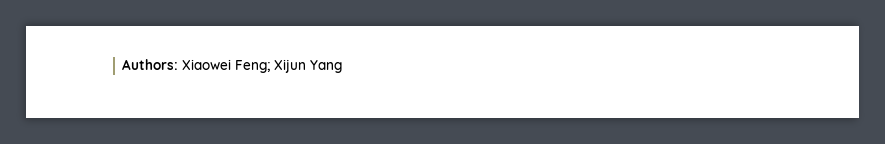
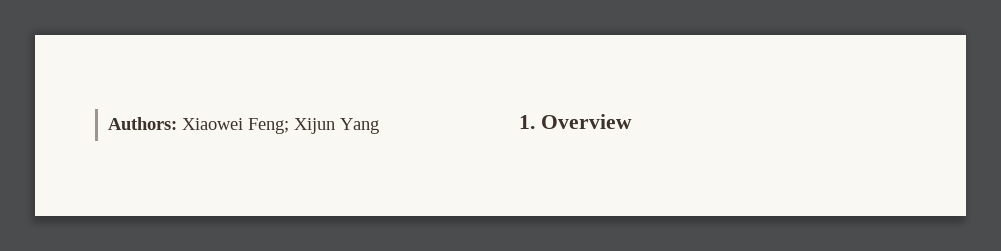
+ 1. Overview

